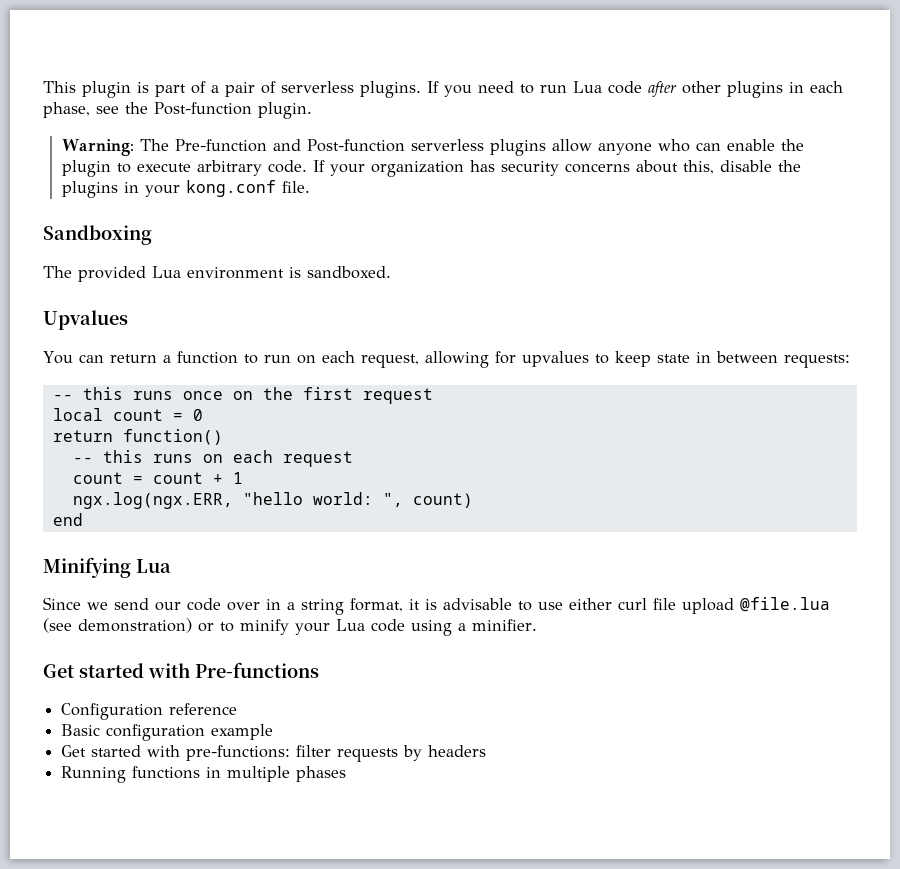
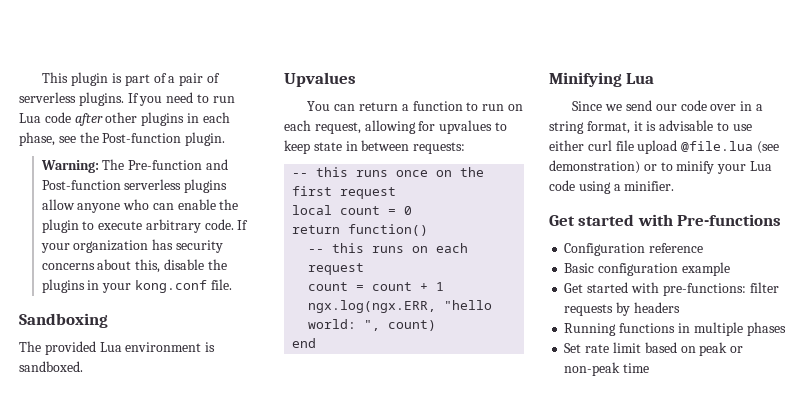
+ Set rate limit based on peak or non-peak time

